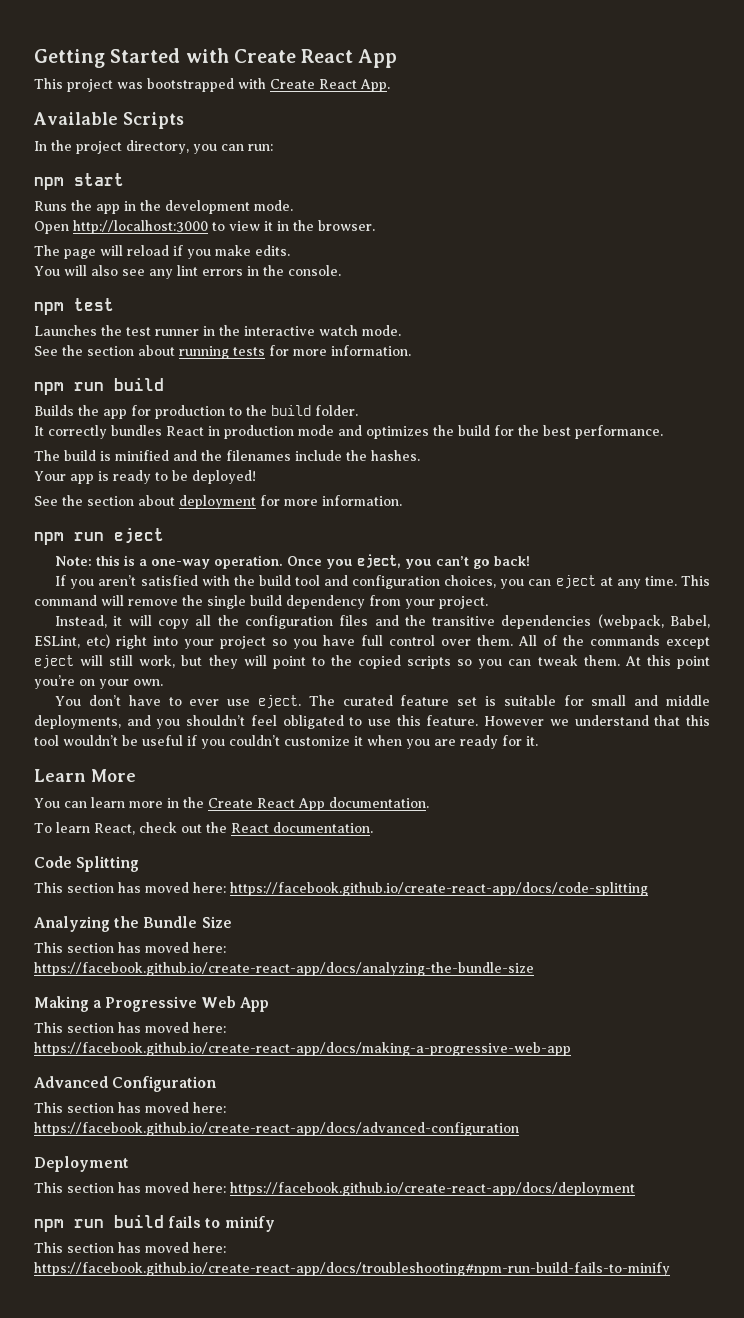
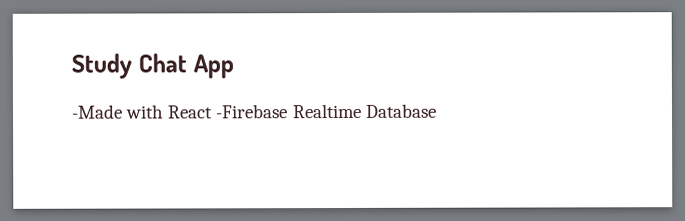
- Getting Started with Create React App
- This project was bootstrapped with Create React App.
- Available Scripts
- In the project directory, you can run:
- npm start
- Runs the app in the development mode.
- Open http://localhost:3000 to view it in the browser.
- The page will reload if you make edits.
- You will also see any lint errors in the console.
- npm test
- Launches the test runner in the interactive watch mode.
- See the section about running tests for more information.
- npm run build
- Builds the app for production to the build folder.
- It correctly bundles React in production mode and optimizes the build for the best performance.
- The build is minified and the filenames include the hashes.
- Your app is ready to be deployed!
- See the section about deployment for more information.
- npm run eject
- Note: this is a one-way operation. Once you eject, you can’t go back!
- If you aren’t satisfied with the build tool and configuration choices, you can eject at any time. This command will remove the single build dependency from your project.
- Instead, it will copy all the configuration files and the transitive dependencies (webpack, Babel, ESLint, etc) right into your project so you have full control over them. All of the commands except eject will still work, but they will point to the copied scripts so you can tweak them. At this point you’re on your own.
- You don’t have to ever use eject. The curated feature set is suitable for small and middle deployments, and you shouldn’t feel obligated to use this feature. However we understand that this tool wouldn’t be useful if you couldn’t customize it when you are ready for it.
- Learn More
- You can learn more in the Create React App documentation.
- To learn React, check out the React documentation.
- Code Splitting
- This section has moved here: https://facebook.github.io/create-react-app/docs/code-splitting
- Analyzing the Bundle Size
- This section has moved here: https://facebook.github.io/create-react-app/docs/analyzing-the-bundle-size
- Making a Progressive Web App
- This section has moved here: https://facebook.github.io/create-react-app/docs/making-a-progressive-web-app
- Advanced Configuration
- This section has moved here: https://facebook.github.io/create-react-app/docs/advanced-configuration
- Deployment
- This section has moved here: https://facebook.github.io/create-react-app/docs/deployment
- npm run build fails to minify
- This section has moved here: https://facebook.github.io/create-react-app/docs/troubleshooting#npm-run-build-fails-to-minify
+ Study Chat App
+ -Made with React -Firebase Realtime Database

